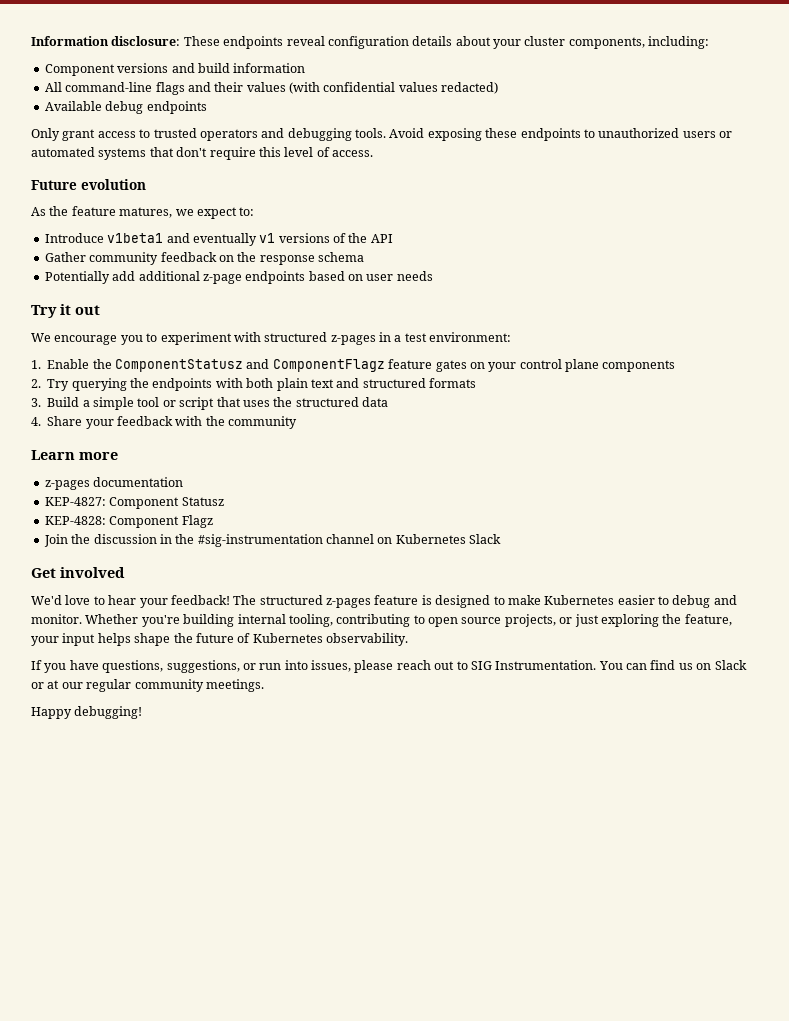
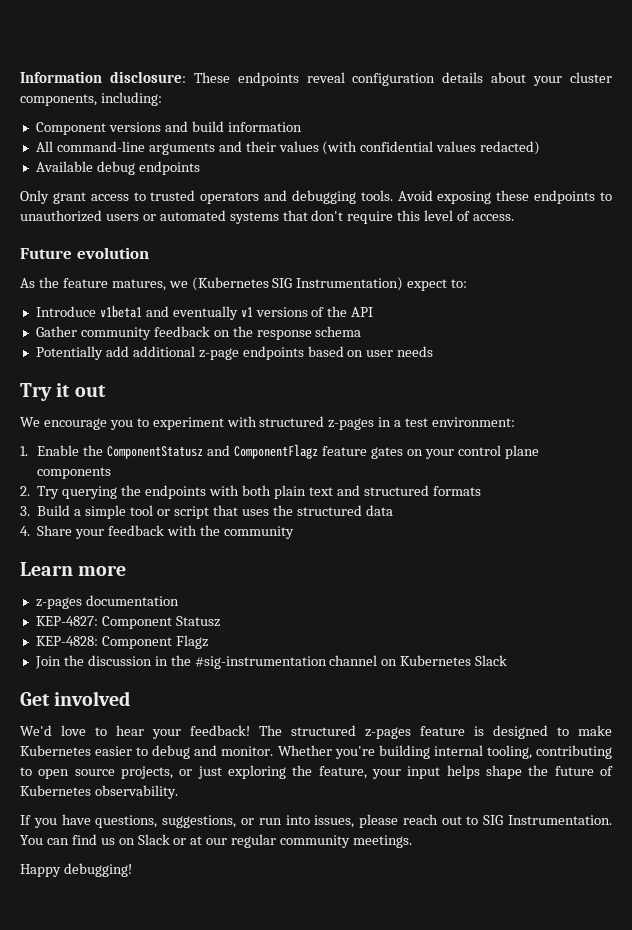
- All command-line flags and their values (with confidential values redacted)
+ All command-line arguments and their values (with confidential values redacted)
- As the feature matures, we expect to:
+ As the feature matures, we (Kubernetes SIG Instrumentation) expect to:

